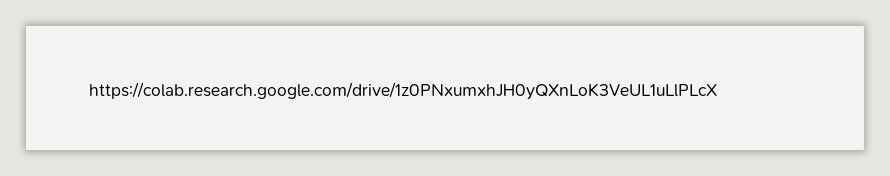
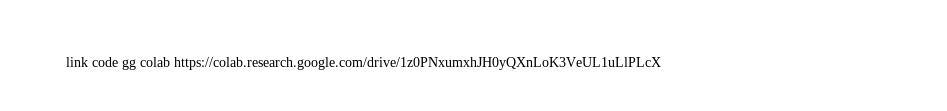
- https://colab.research.google.com/drive/1z0PNxumxhJH0yQXnLoK3VeUL1uLlPLcX
+ link code gg colab https://colab.research.google.com/drive/1z0PNxumxhJH0yQXnLoK3VeUL1uLlPLcX

